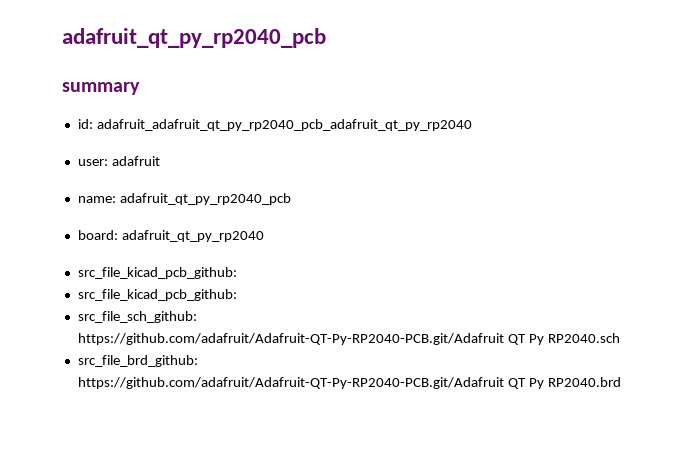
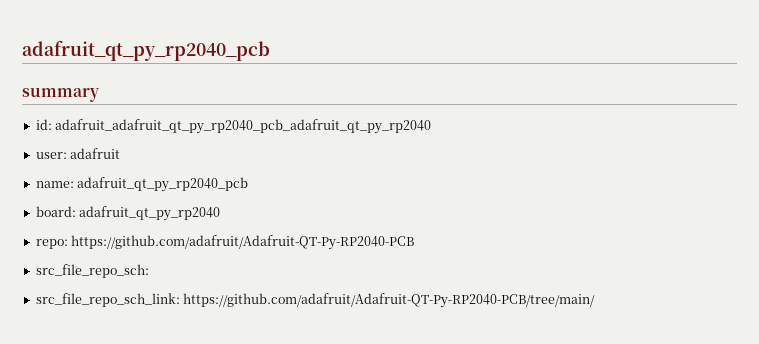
  board: adafruit_qt_py_rp2040
- src_file_kicad_pcb_github:
- src_file_kicad_pcb_github:
- src_file_sch_github: https://github.com/adafruit/Adafruit-QT-Py-RP2040-PCB.git/Adafruit QT Py RP2040.sch
- src_file_brd_github: https://github.com/adafruit/Adafruit-QT-Py-RP2040-PCB.git/Adafruit QT Py RP2040.brd
+ repo: https://github.com/adafruit/Adafruit-QT-Py-RP2040-PCB
+ src_file_repo_sch:
+ src_file_repo_sch_link: https://github.com/adafruit/Adafruit-QT-Py-RP2040-PCB/tree/main/

